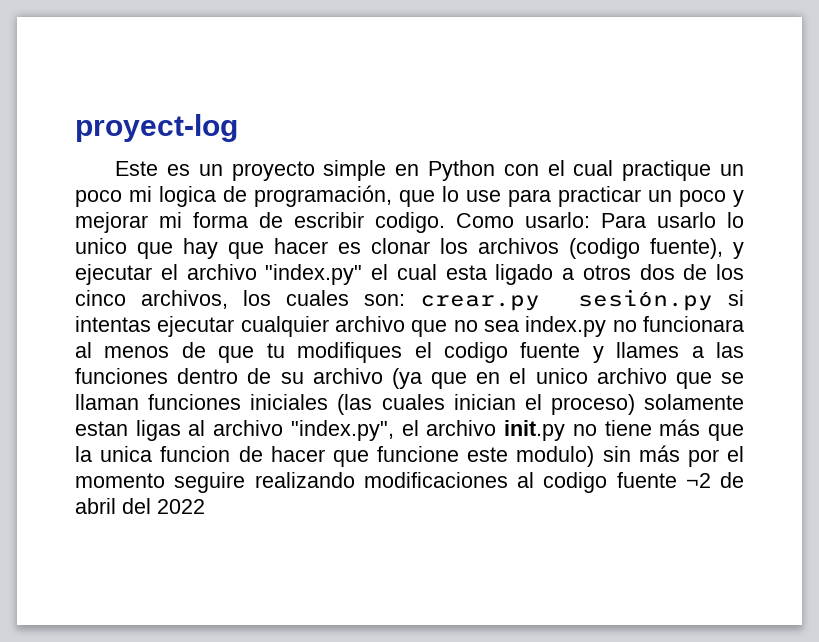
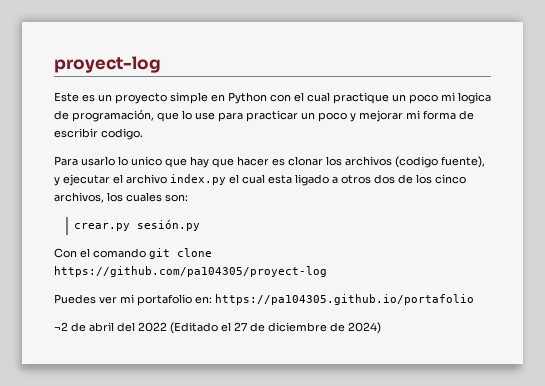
- Este es un proyecto simple en Python con el cual practique un poco mi logica de programación, que lo use para practicar un poco y mejorar mi forma de escribir codigo. Como usarlo: Para usarlo lo unico que hay que hacer es clonar los archivos (codigo fuente), y ejecutar el archivo "index.py" el cual esta ligado a otros dos de los cinco archivos, los cuales son: crear.py sesión.py si intentas ejecutar cualquier archivo que no sea index.py no funcionara al menos de que tu modifiques el codigo fuente y llames a las funciones dentro de su archivo (ya que en el unico archivo que se llaman funciones iniciales (las cuales inician el proceso) solamente estan ligas al archivo "index.py", el archivo init.py no tiene más que la unica funcion de hacer que funcione este modulo) sin más por el momento seguire realizando modificaciones al codigo fuente ¬2 de abril del 2022
+ Este es un proyecto simple en Python con el cual practique un poco mi logica de programación, que lo use para practicar un poco y mejorar mi forma de escribir codigo.
+ Para usarlo lo unico que hay que hacer es clonar los archivos (codigo fuente), y ejecutar el archivo index.py el cual esta ligado a otros dos de los cinco archivos, los cuales son:
+ crear.py sesión.py
+ Con el comando git clone https://github.com/pa104305/proyect-log
+ Puedes ver mi portafolio en: https://pa104305.github.io/portafolio
+ ¬2 de abril del 2022 (Editado el 27 de diciembre de 2024)

